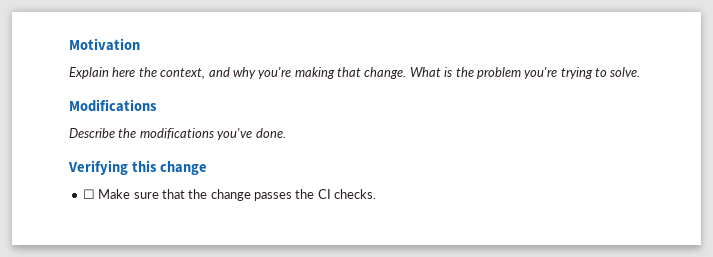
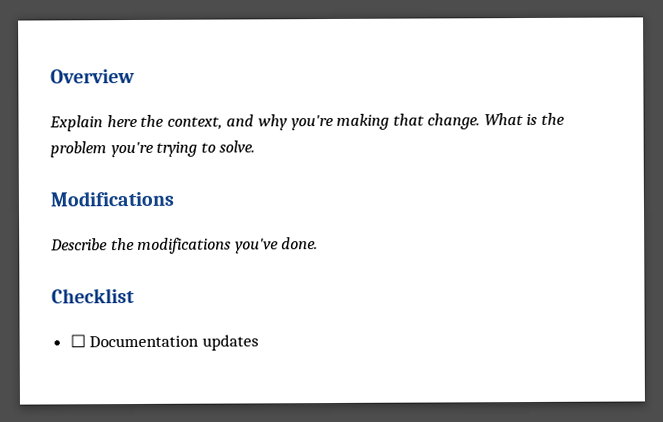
- Motivation
+ Overview
- Verifying this change
- ☐ Make sure that the change passes the CI checks.
+ Checklist
+ ☐ Documentation updates

